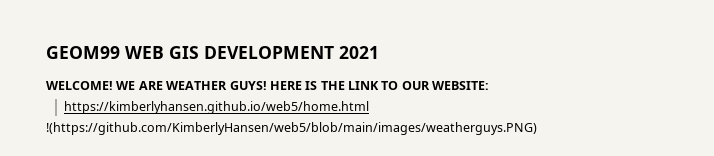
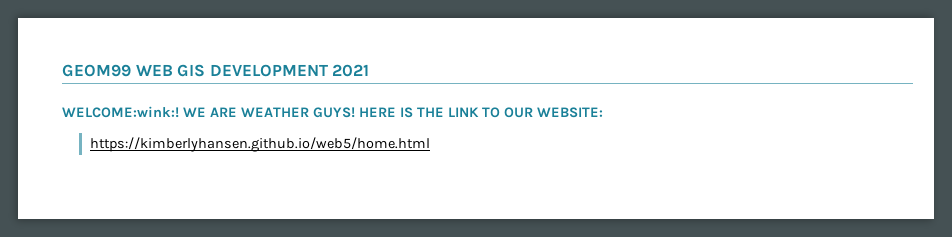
- WELCOME!
+ WELCOME:wink:!
- !(https://github.com/KimberlyHansen/web5/blob/main/images/weatherguys.PNG)

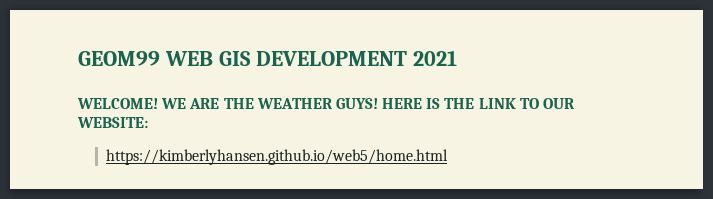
- WELCOME:wink:!
+ WELCOME!
- WE ARE WEATHER GUYS!
+ WE ARE THE WEATHER GUYS!

